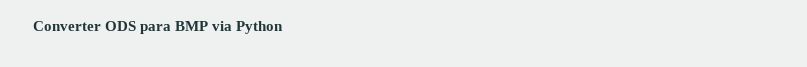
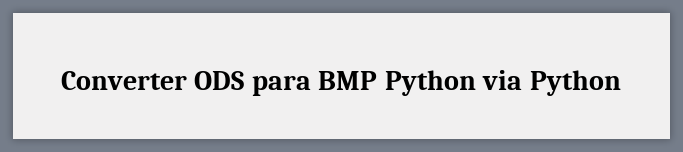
- Converter ODS para BMP via Python
+ Converter ODS para BMP Python via Python

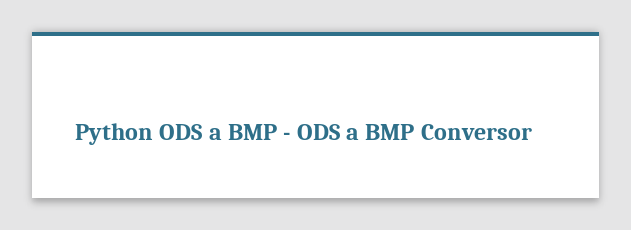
- Converter ODS para BMP Python via Python
+ Python ODS a BMP - ODS a BMP Conversor

